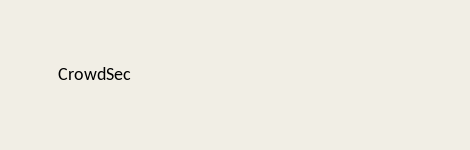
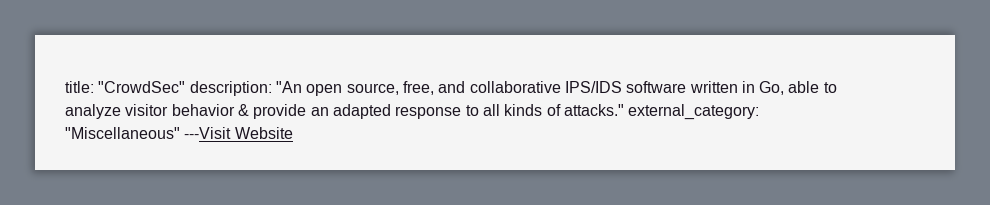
- CrowdSec
+ title: "CrowdSec" description: "An open source, free, and collaborative IPS/IDS software written in Go, able to analyze visitor behavior & provide an adapted response to all kinds of attacks." external_category: "Miscellaneous" ---Visit Website

